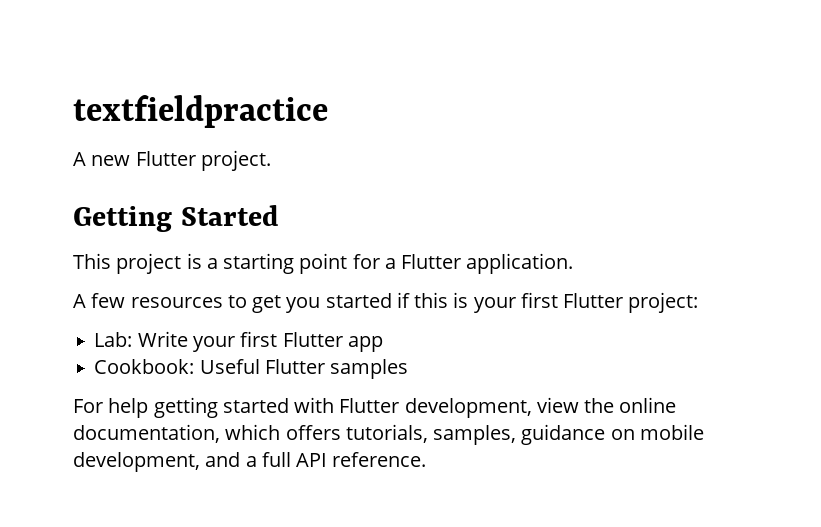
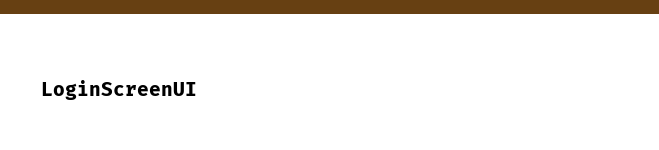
- textfieldpractice
- A new Flutter project.
- Getting Started
- This project is a starting point for a Flutter application.
- A few resources to get you started if this is your first Flutter project:
- Lab: Write your first Flutter app
- Cookbook: Useful Flutter samples
- For help getting started with Flutter development, view the online documentation, which offers tutorials, samples, guidance on mobile development, and a full API reference.
+ LoginScreenUI

